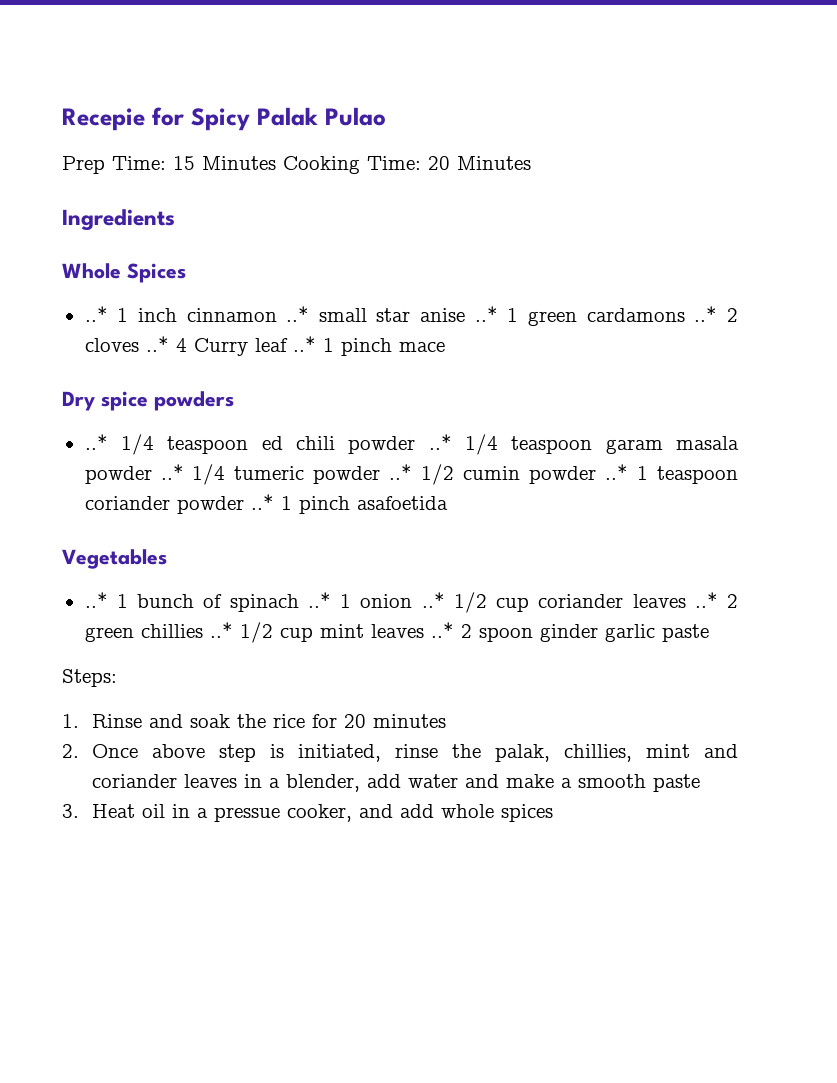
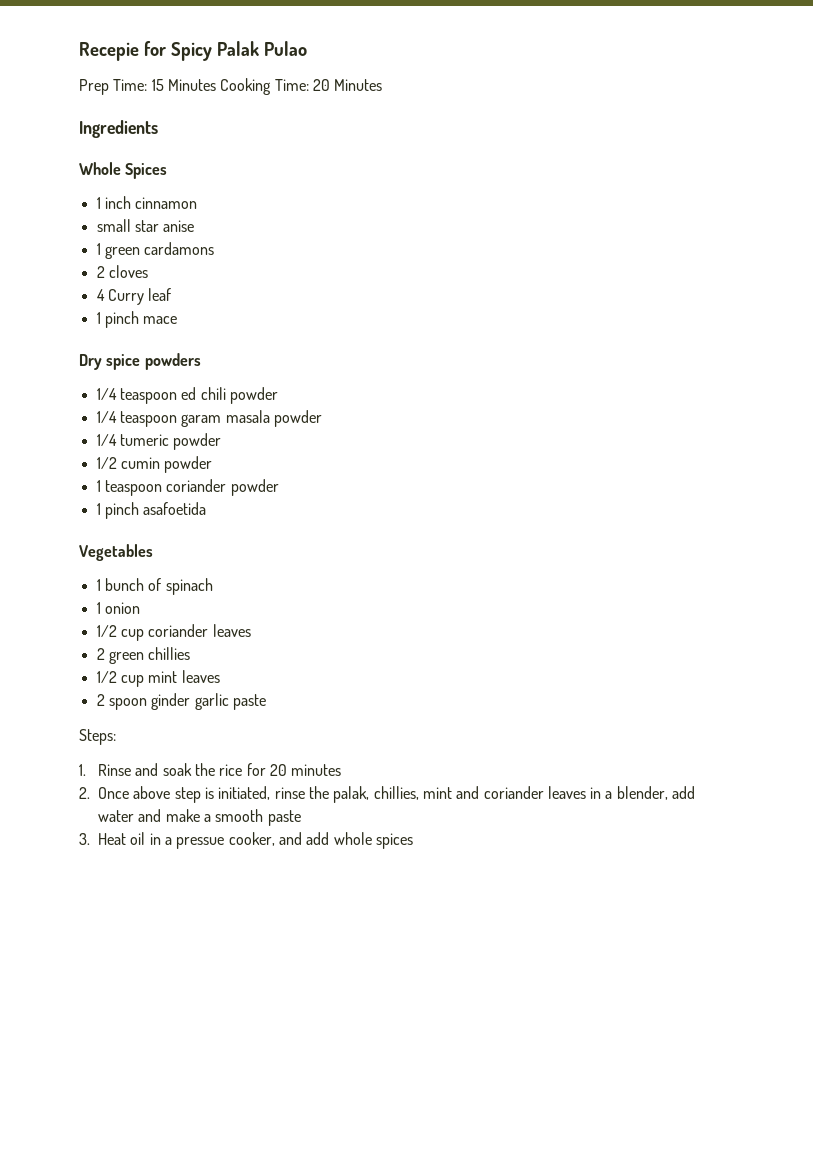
- ..* 1 inch cinnamon ..* small star anise ..* 1 green cardamons ..* 2 cloves ..* 4 Curry leaf ..* 1 pinch mace
+ 1 inch cinnamon
+ small star anise
+ 1 green cardamons
+ 2 cloves
+ 4 Curry leaf
+ 1 pinch mace
- ..* 1/4 teaspoon ed chili powder ..* 1/4 teaspoon garam masala powder ..* 1/4 tumeric powder ..* 1/2 cumin powder ..* 1 teaspoon coriander powder ..* 1 pinch asafoetida
+ 1/4 teaspoon ed chili powder
+ 1/4 teaspoon garam masala powder
+ 1/4 tumeric powder
+ 1/2 cumin powder
+ 1 teaspoon coriander powder
+ 1 pinch asafoetida
- ..* 1 bunch of spinach ..* 1 onion ..* 1/2 cup coriander leaves ..* 2 green chillies ..* 1/2 cup mint leaves ..* 2 spoon ginder garlic paste
+ 1 bunch of spinach
+ 1 onion
+ 1/2 cup coriander leaves
+ 2 green chillies
+ 1/2 cup mint leaves
+ 2 spoon ginder garlic paste

